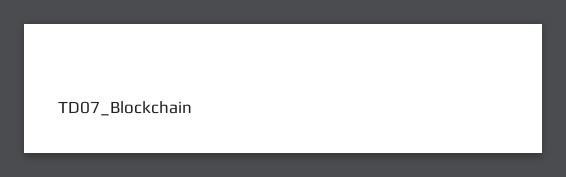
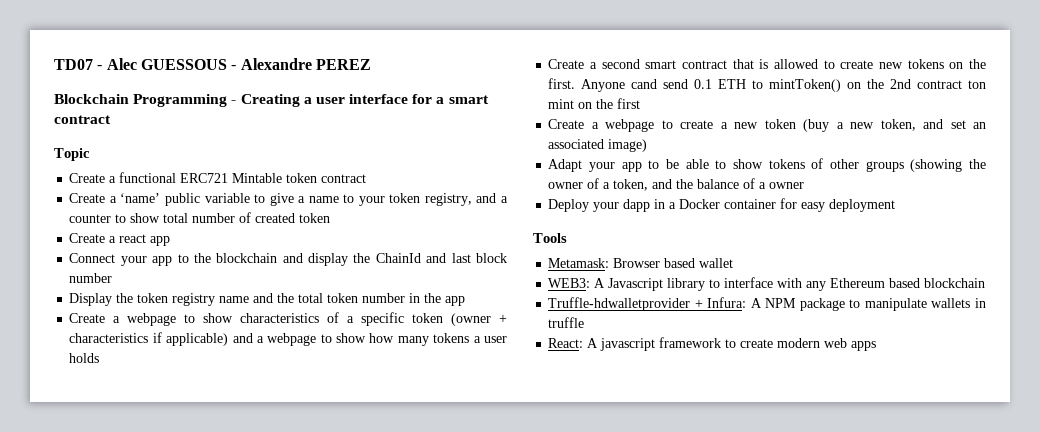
- TD07_Blockchain
+ TD07 - Alec GUESSOUS - Alexandre PEREZ
+ Blockchain Programming - Creating a user interface for a smart contract
+ Topic
+ Create a functional ERC721 Mintable token contract
+ Create a ‘name’ public variable to give a name to your token registry, and a counter to show total number of created token
+ Create a react app
+ Connect your app to the blockchain and display the ChainId and last block number
+ Display the token registry name and the total token number in the app
+ Create a webpage to show characteristics of a specific token (owner + characteristics if applicable) and a webpage to show how many tokens a user holds
+ Create a second smart contract that is allowed to create new tokens on the first. Anyone cand send 0.1 ETH to mintToken() on the 2nd contract ton mint on the first
+ Create a webpage to create a new token (buy a new token, and set an associated image)
+ Adapt your app to be able to show tokens of other groups (showing the owner of a token, and the balance of a owner
+ Deploy your dapp in a Docker container for easy deployment
+ Tools
+ Metamask: Browser based wallet
+ WEB3: A Javascript library to interface with any Ethereum based blockchain
+ Truffle-hdwalletprovider + Infura: A NPM package to manipulate wallets in truffle
+ React: A javascript framework to create modern web apps

